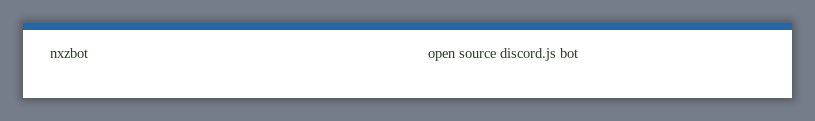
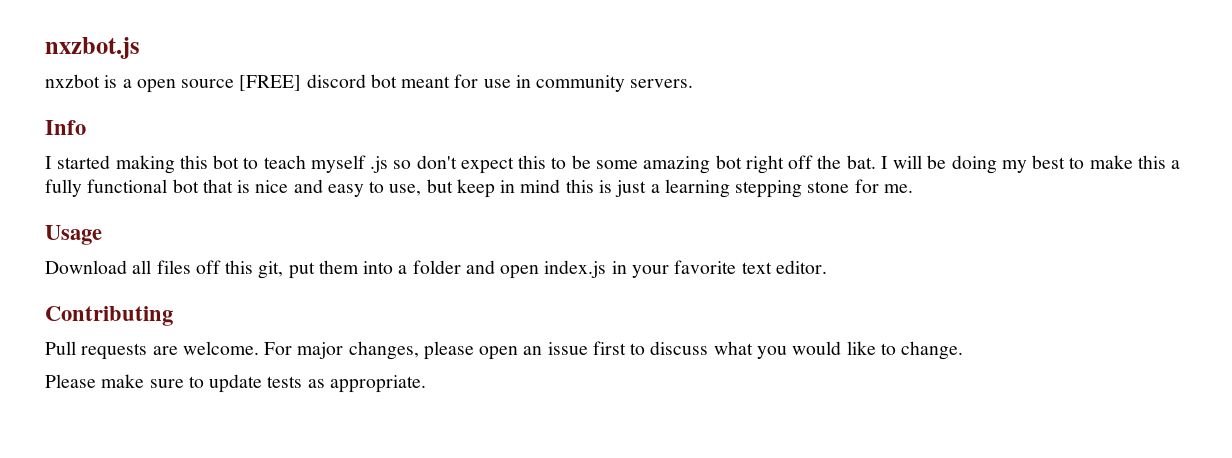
+ nxzbot.js
- nxzbot
- open source discord.js bot
+ nxzbot is a open source [FREE] discord bot meant for use in community servers.
+ Info
+ I started making this bot to teach myself .js so don't expect this to be some amazing bot right off the bat. I will be doing my best to make this a fully functional bot that is nice and easy to use, but keep in mind this is just a learning stepping stone for me.
+ Usage
+ Download all files off this git, put them into a folder and open index.js in your favorite text editor.
+ Contributing
+ Pull requests are welcome. For major changes, please open an issue first to discuss what you would like to change.
+ Please make sure to update tests as appropriate.

